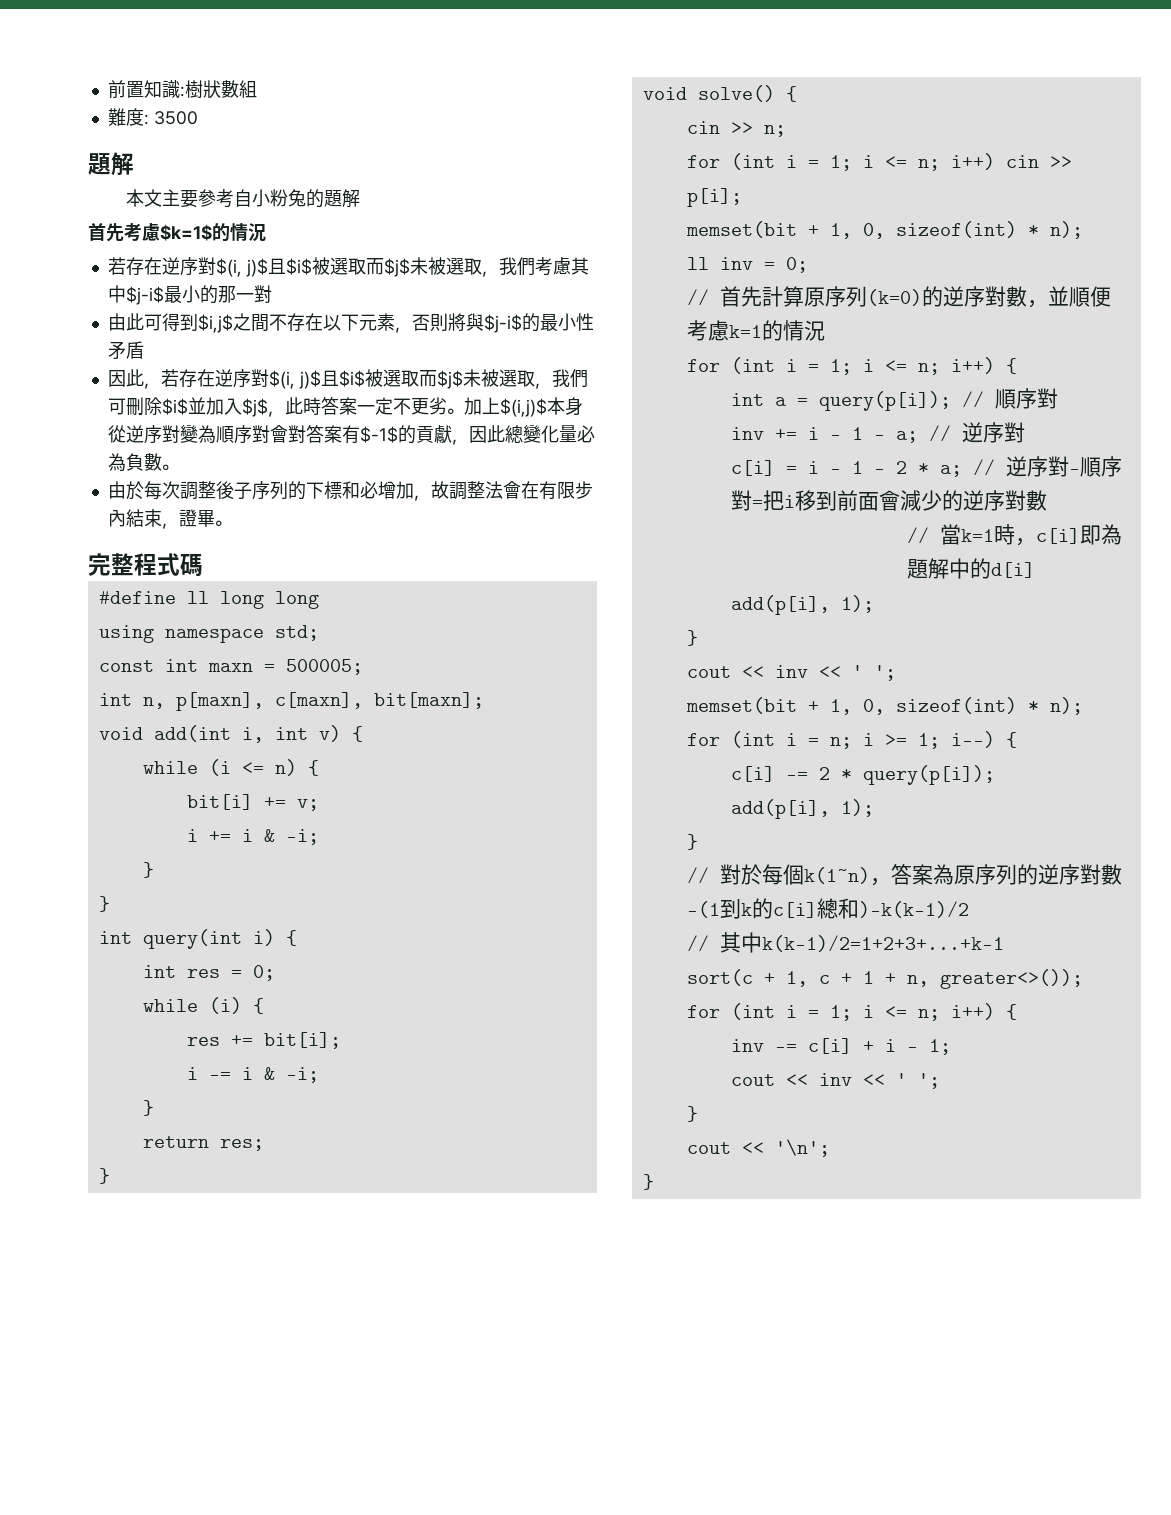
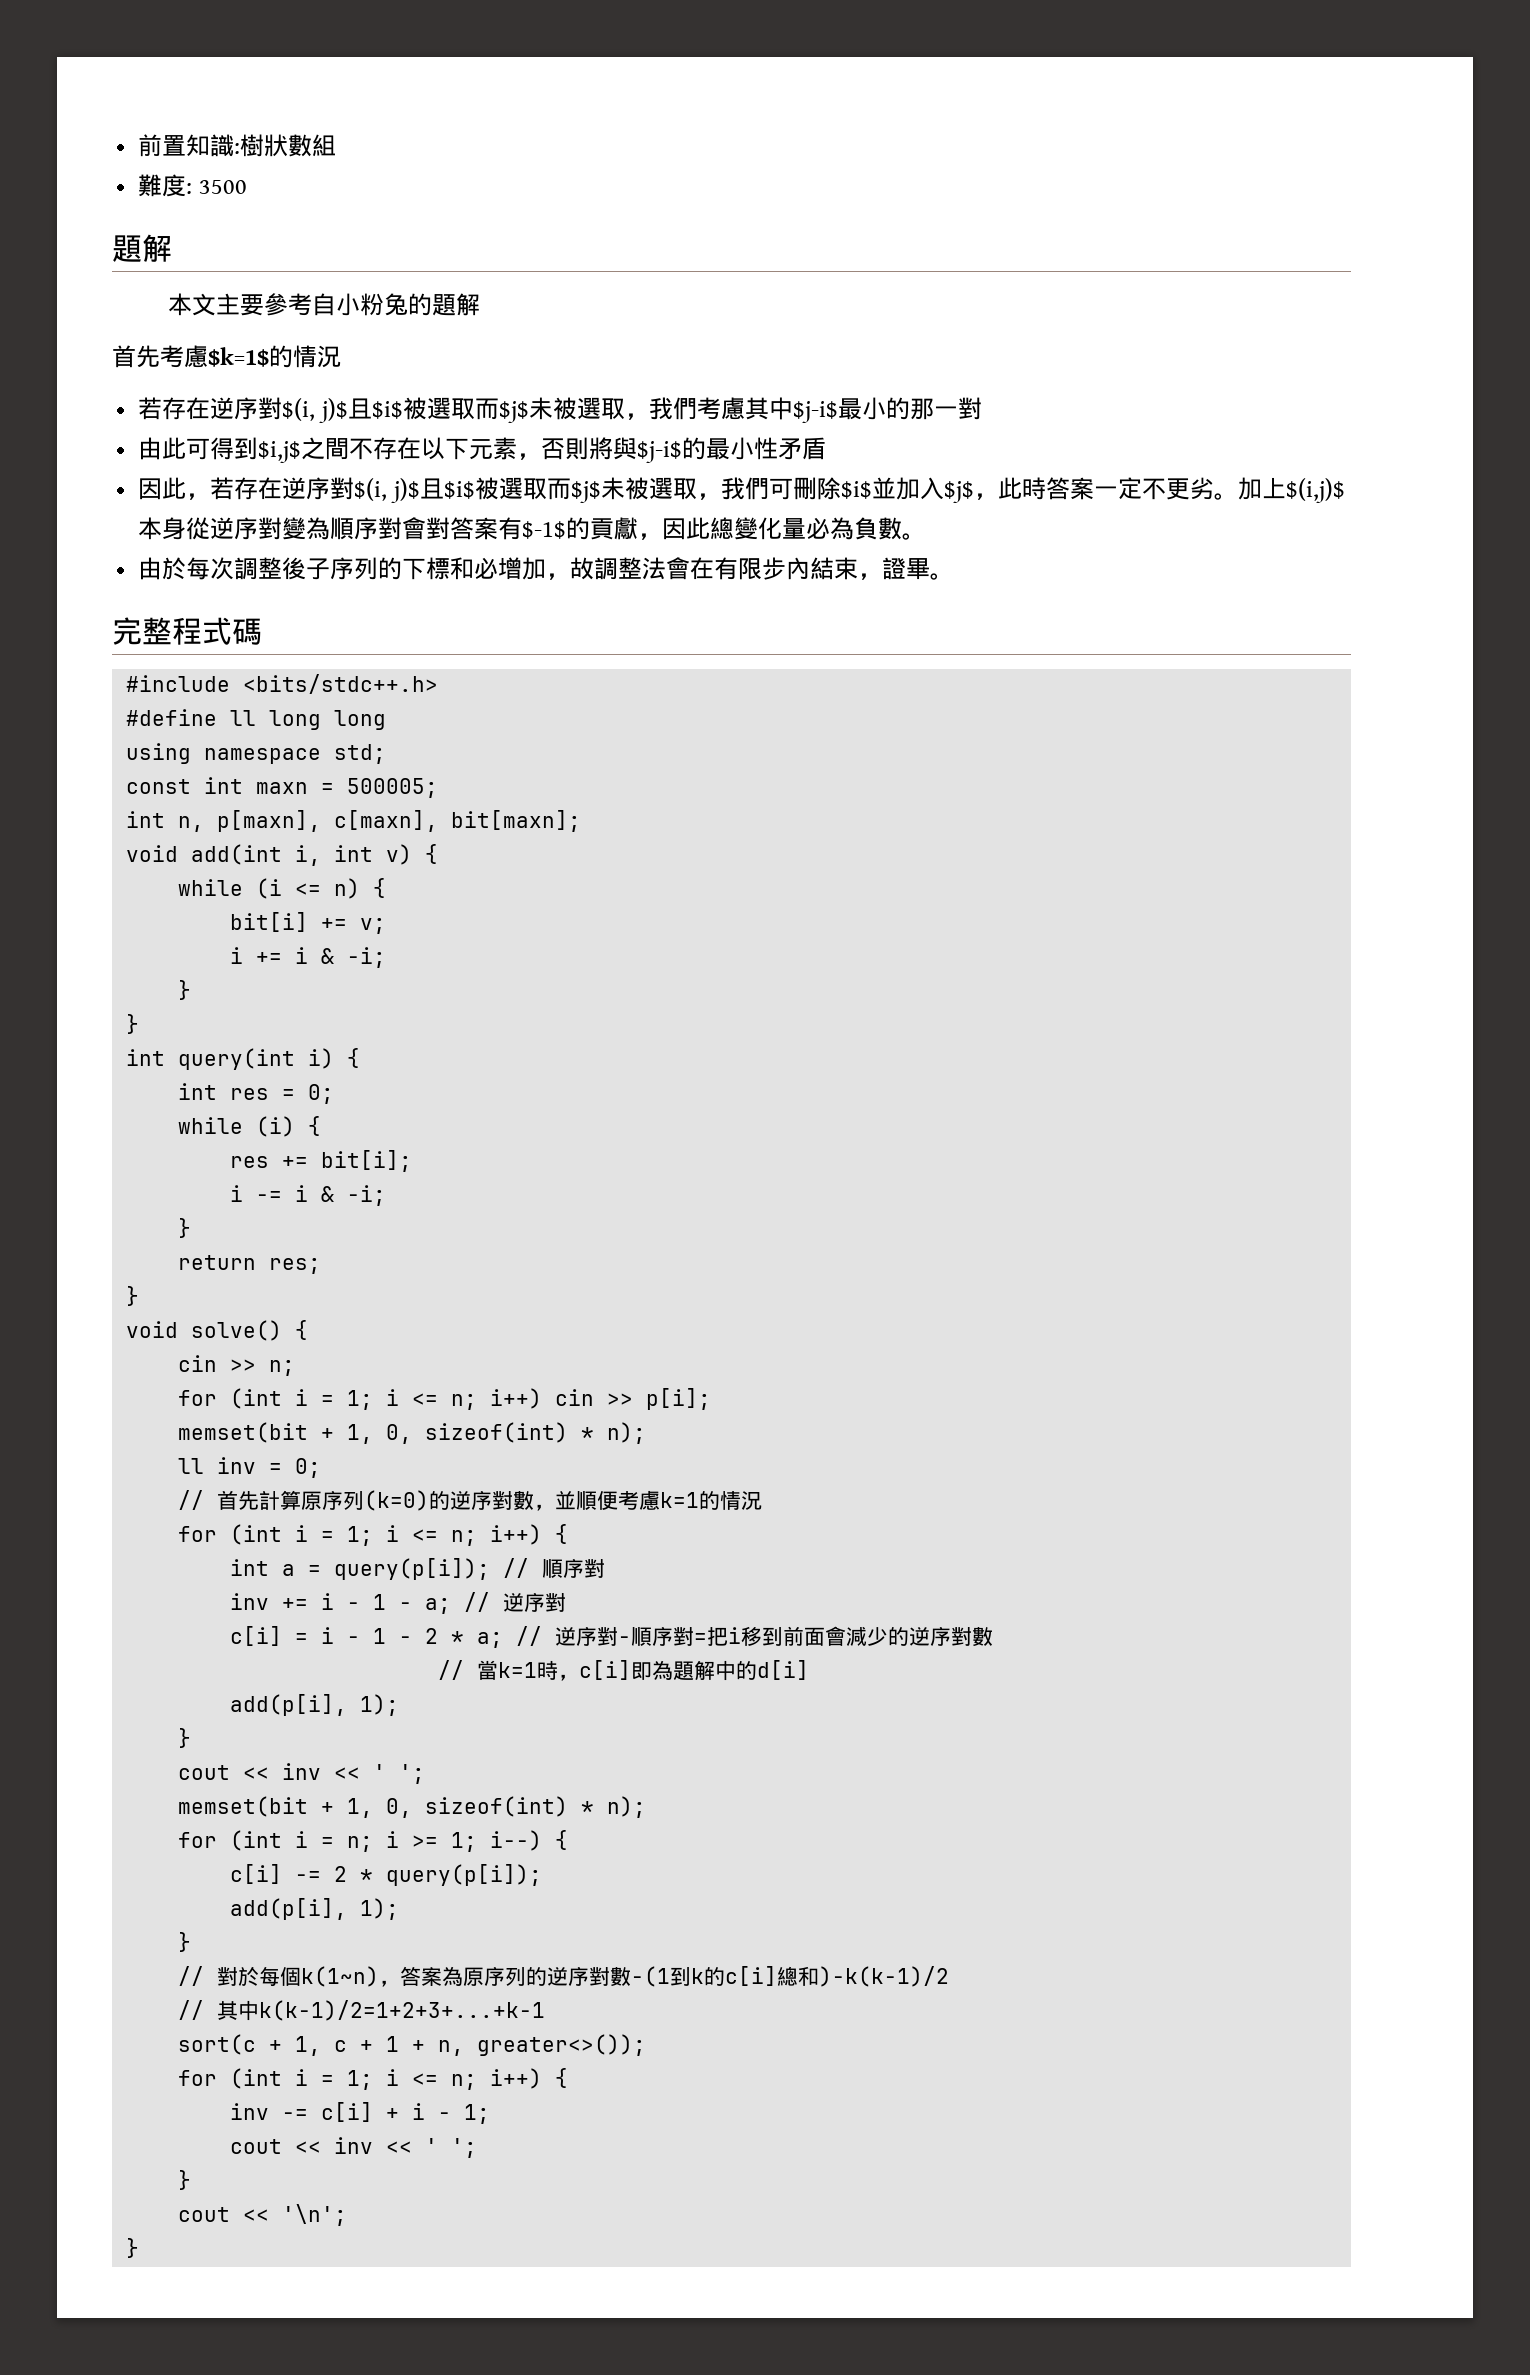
+ #include <bits/stdc++.h>

